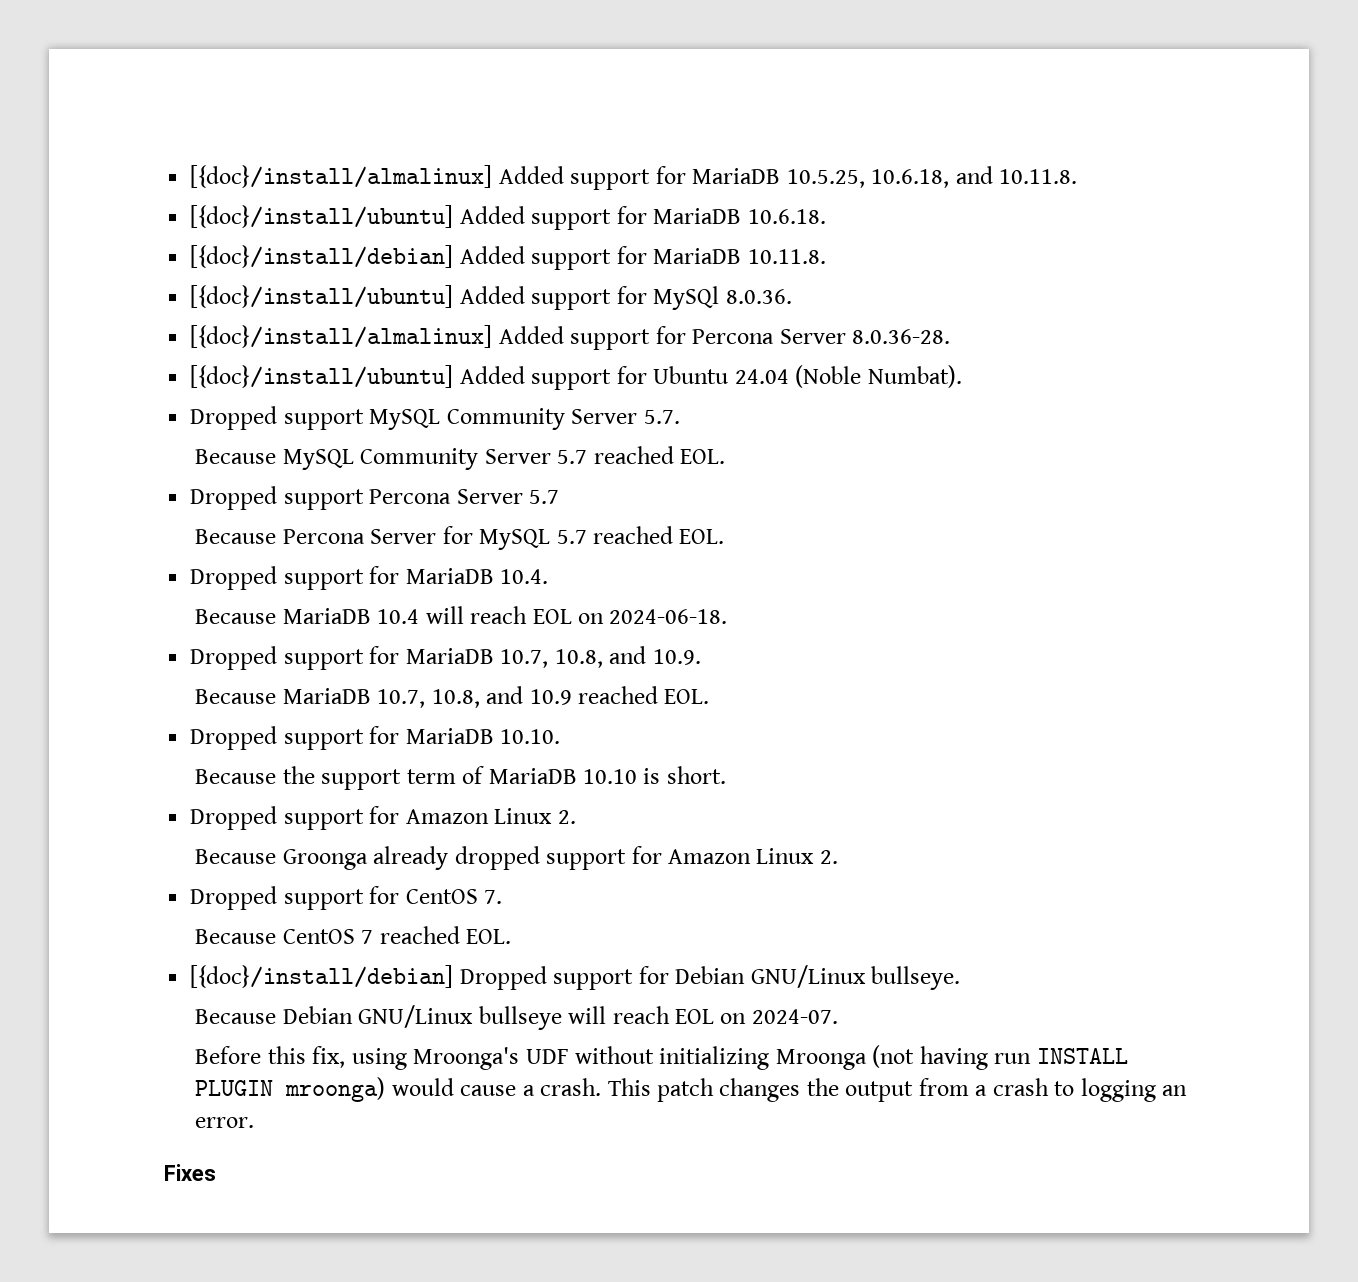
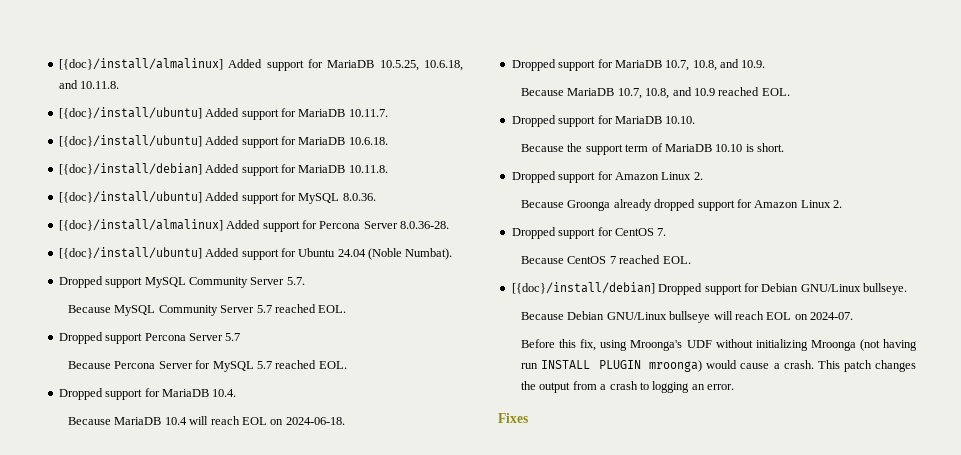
+ [{doc}/install/ubuntu] Added support for MariaDB 10.11.7.
- [{doc}/install/ubuntu] Added support for MySQl 8.0.36.
+ [{doc}/install/ubuntu] Added support for MySQL 8.0.36.

